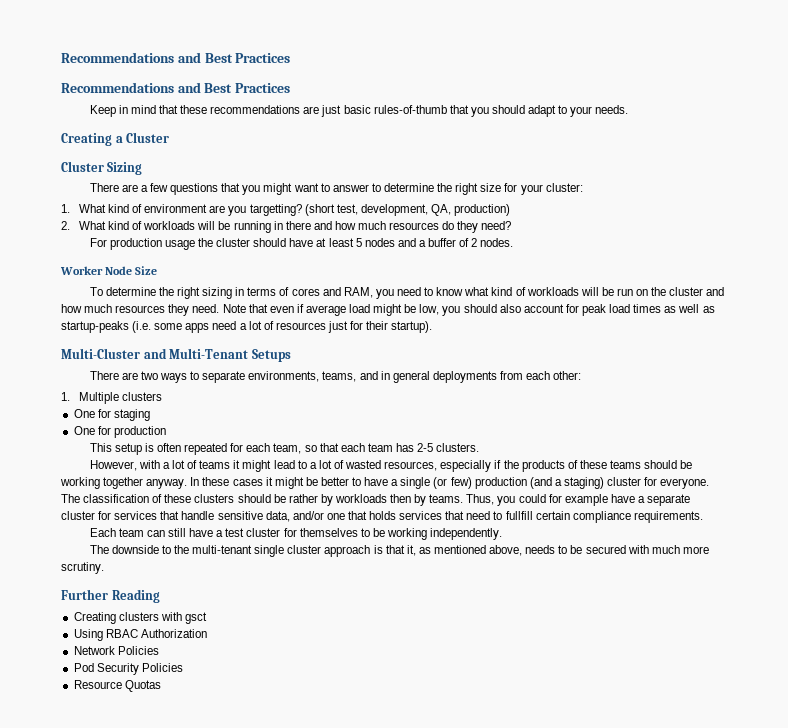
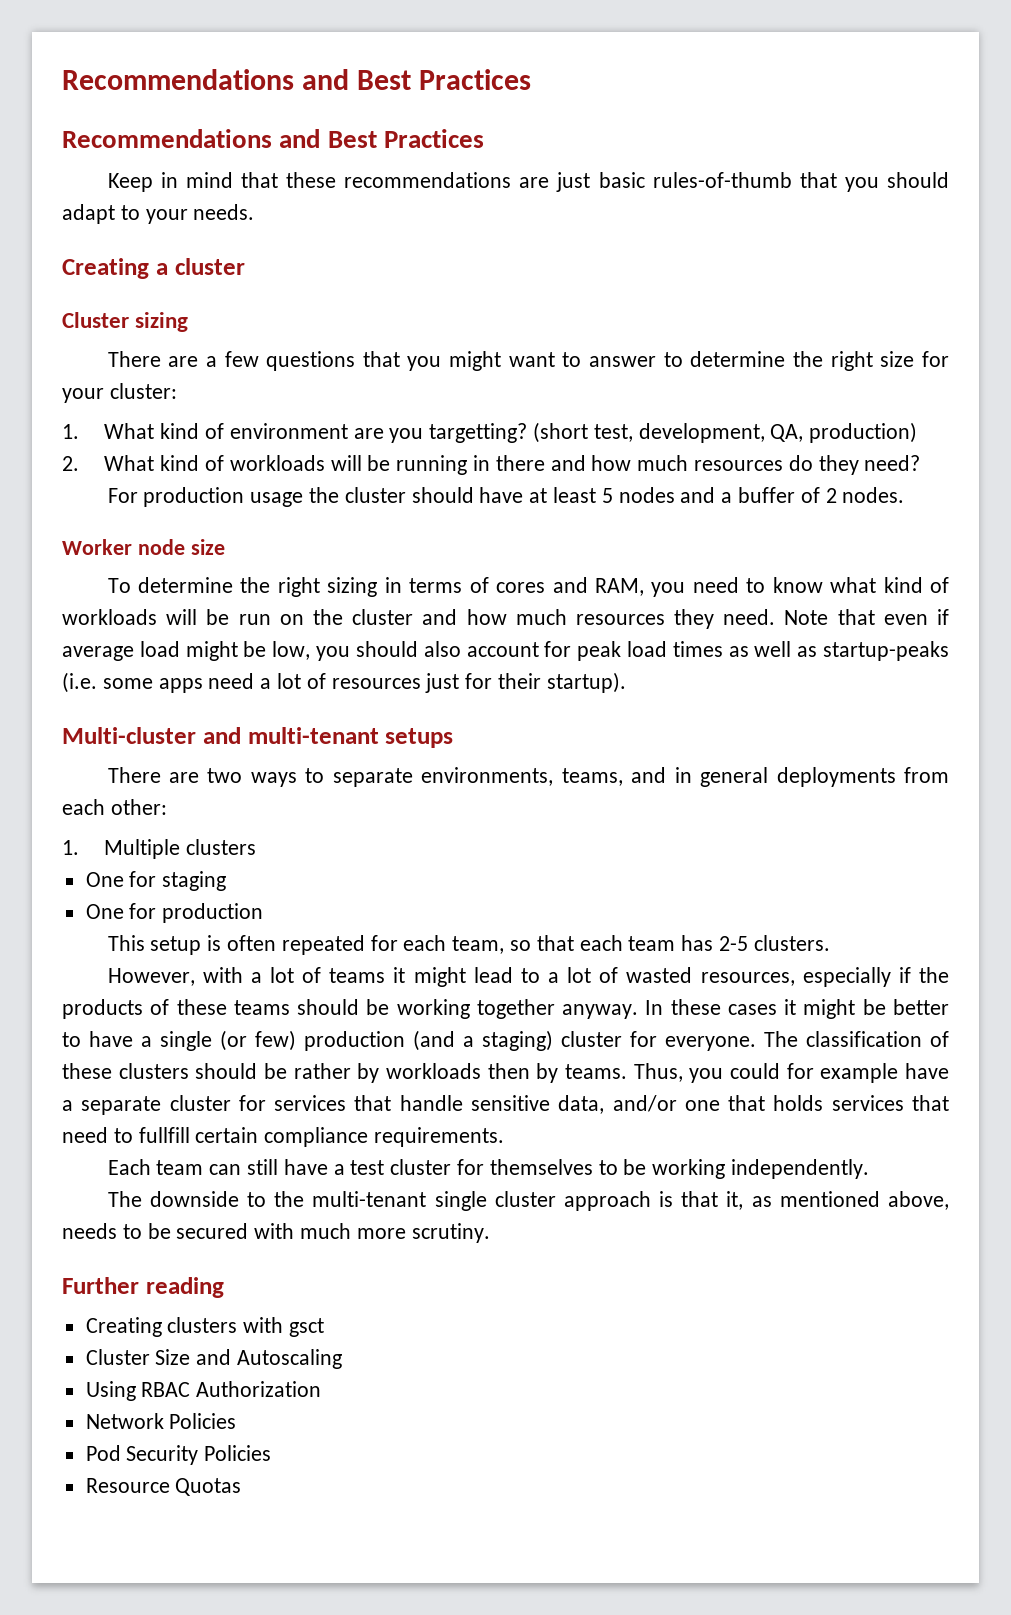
- Creating a Cluster
- Cluster Sizing
+ Creating a cluster
+ Cluster sizing
- Worker Node Size
+ Worker node size
- Multi-Cluster and Multi-Tenant Setups
+ Multi-cluster and multi-tenant setups
- Further Reading
+ Further reading
+ Cluster Size and Autoscaling

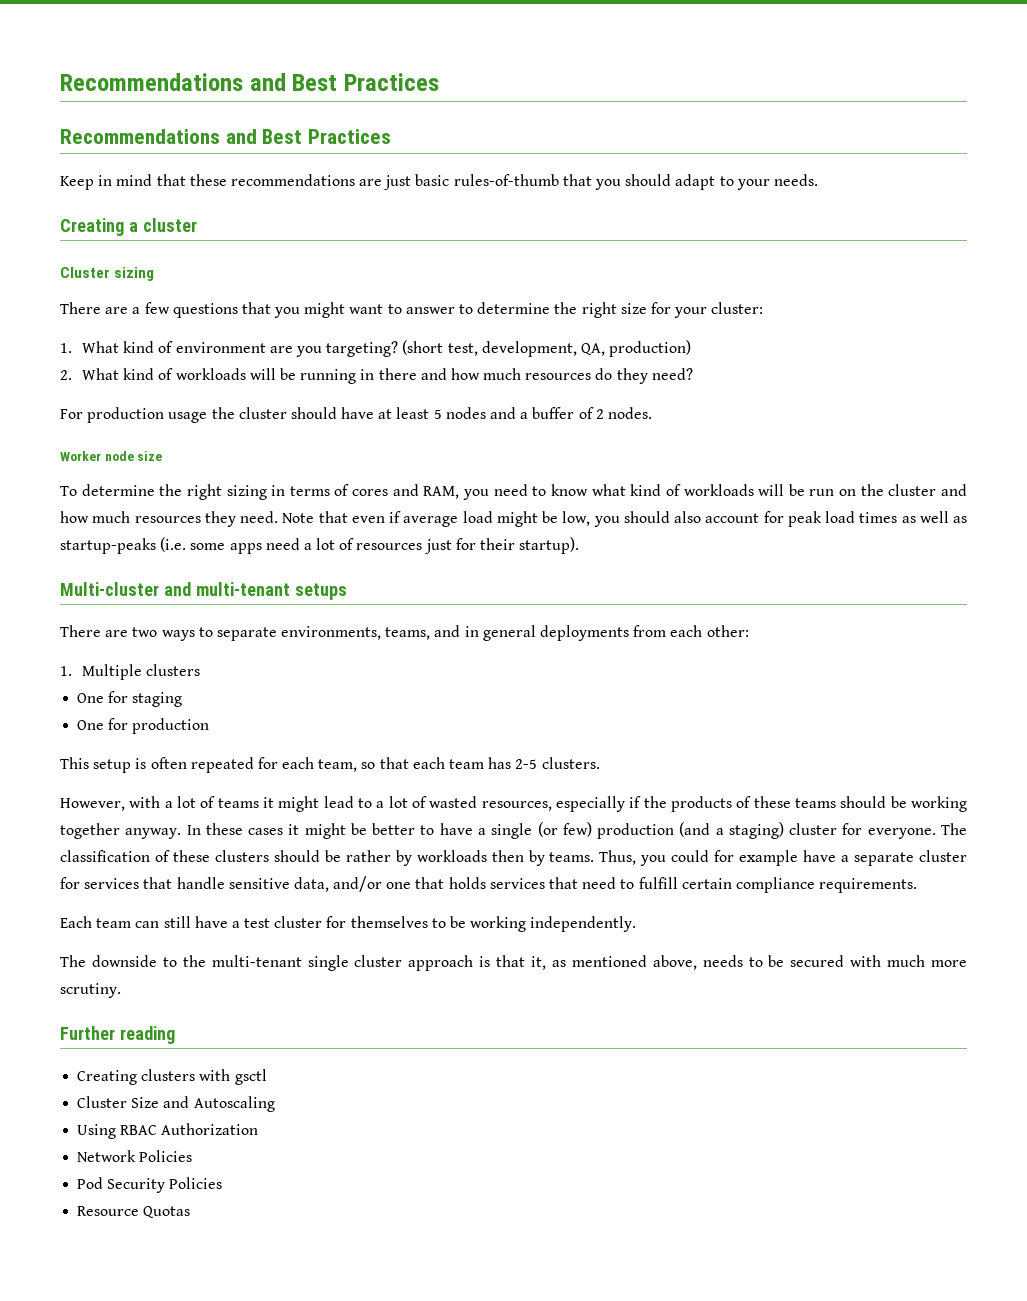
- 1. What kind of environment are you targetting?
+ 1. What kind of environment are you targeting?
- Thus, you could for example have a separate cluster for services that handle sensitive data, and/or one that holds services that need to fullfill certain compliance requirements.
+ Thus, you could for example have a separate cluster for services that handle sensitive data, and/or one that holds services that need to fulfill certain compliance requirements.
- Creating clusters with gsct
+ Creating clusters with gsctl

